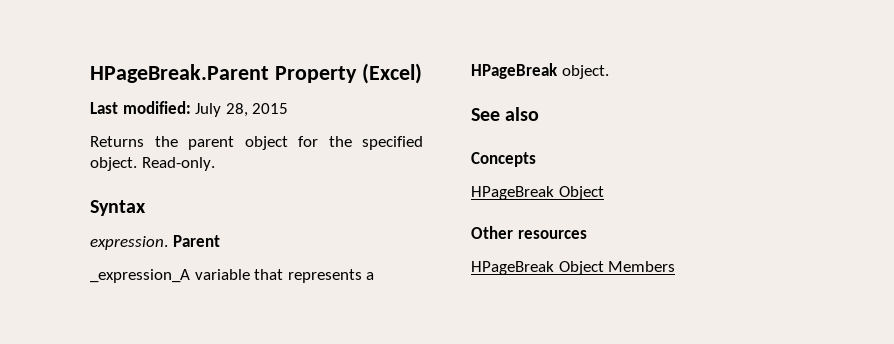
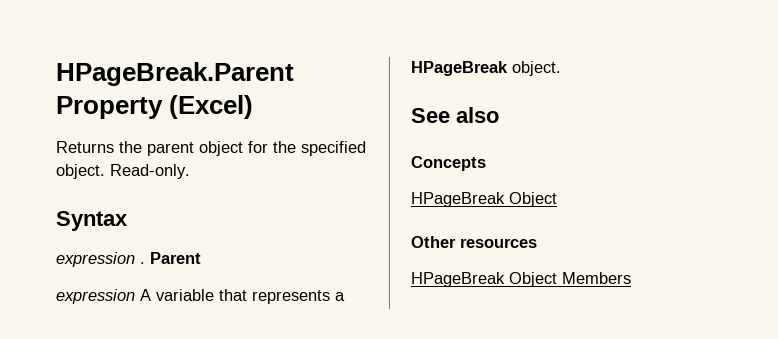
- Last modified: July 28, 2015
- expression.
+ expression .
- _expression_A variable that represents a HPageBreak object.
+ expression A variable that represents a HPageBreak object.

